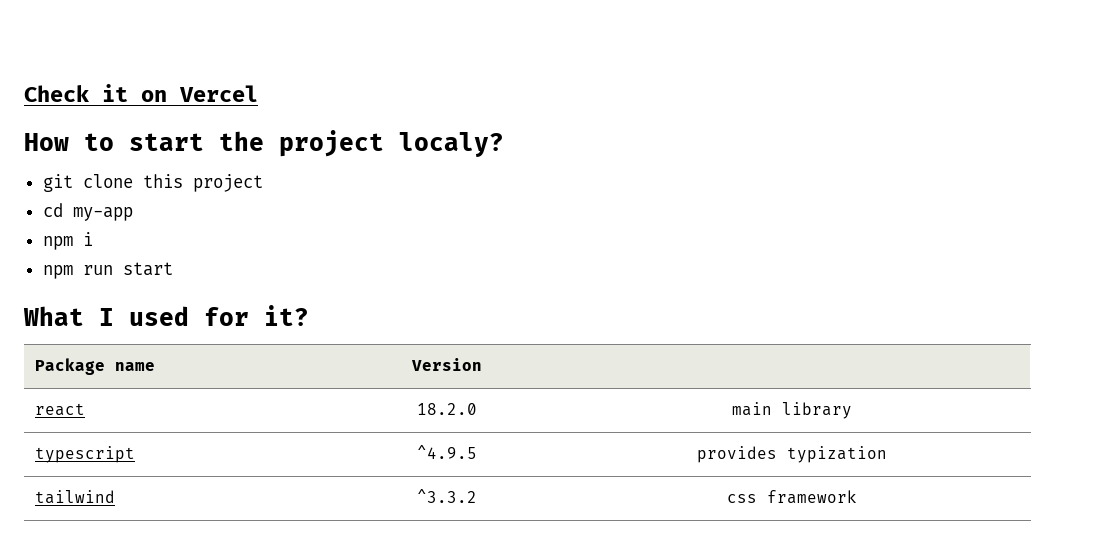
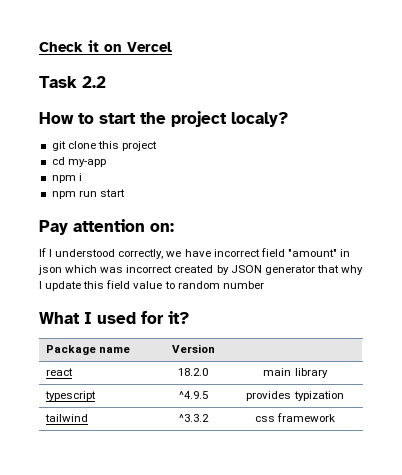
+ Task 2.2
+ Pay attention on:
+ If I understood correctly, we have incorrect field "amount" in json which was incorrect created by JSON generator that why I update this field value to random number

